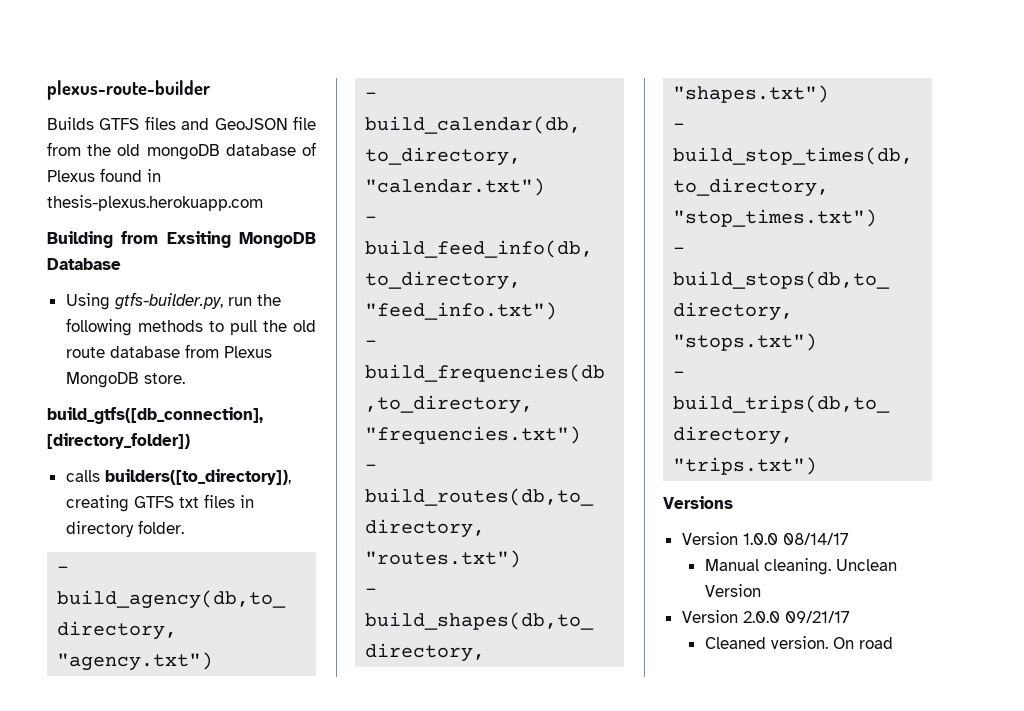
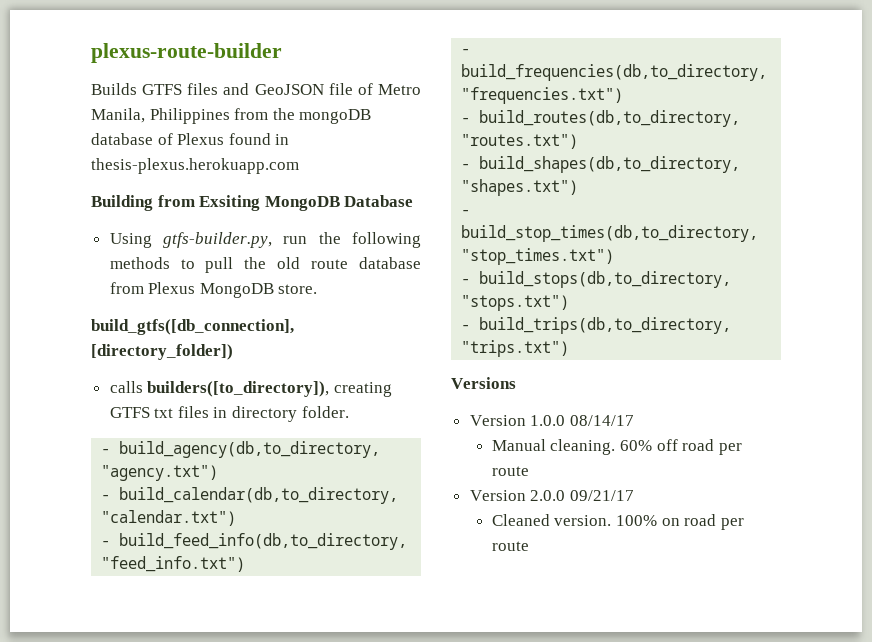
- Builds GTFS files and GeoJSON file from the old mongoDB database of Plexus found in thesis-plexus.herokuapp.com
+ Builds GTFS files and GeoJSON file of Metro Manila, Philippines from the mongoDB database of Plexus found in thesis-plexus.herokuapp.com
- Unclean Version
+ 60% off road per route
- On road
+ 100% on road per route

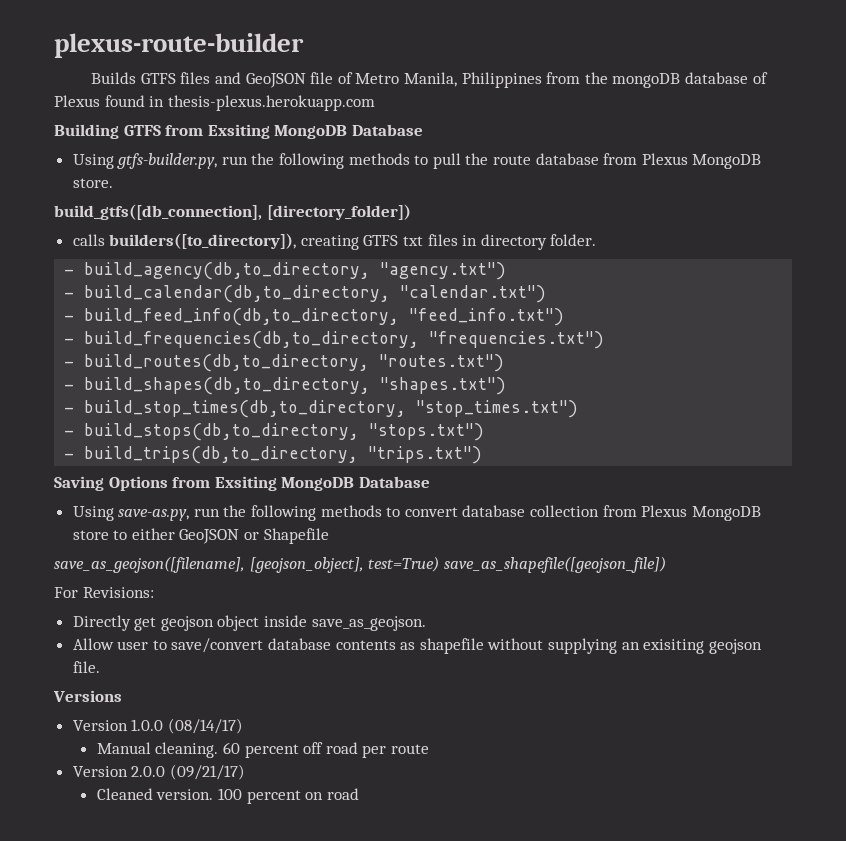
- Building from Exsiting MongoDB Database
+ Building GTFS from Exsiting MongoDB Database
- Using gtfs-builder.py, run the following methods to pull the old route database from Plexus MongoDB store.
+ Using gtfs-builder.py, run the following methods to pull the route database from Plexus MongoDB store.
+ Saving Options from Exsiting MongoDB Database
+ Using save-as.py, run the following methods to convert database collection from Plexus MongoDB store to either GeoJSON or Shapefile
+ save_as_geojson([filename], [geojson_object], test=True) save_as_shapefile([geojson_file])
+ For Revisions:
+ Directly get geojson object inside save_as_geojson.
+ Allow user to save/convert database contents as shapefile without supplying an exisiting geojson file.
- Version 1.0.0 08/14/17
+ Version 1.0.0 (08/14/17)
- 60% off road per route
+ 60 percent off road per route
- Version 2.0.0 09/21/17
+ Version 2.0.0 (09/21/17)
- 100% on road per route
+ 100 percent on road

